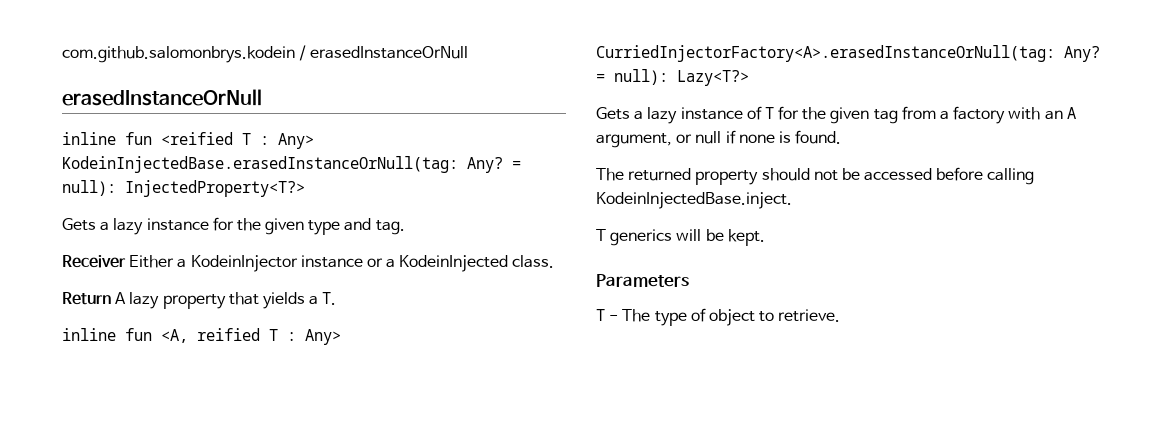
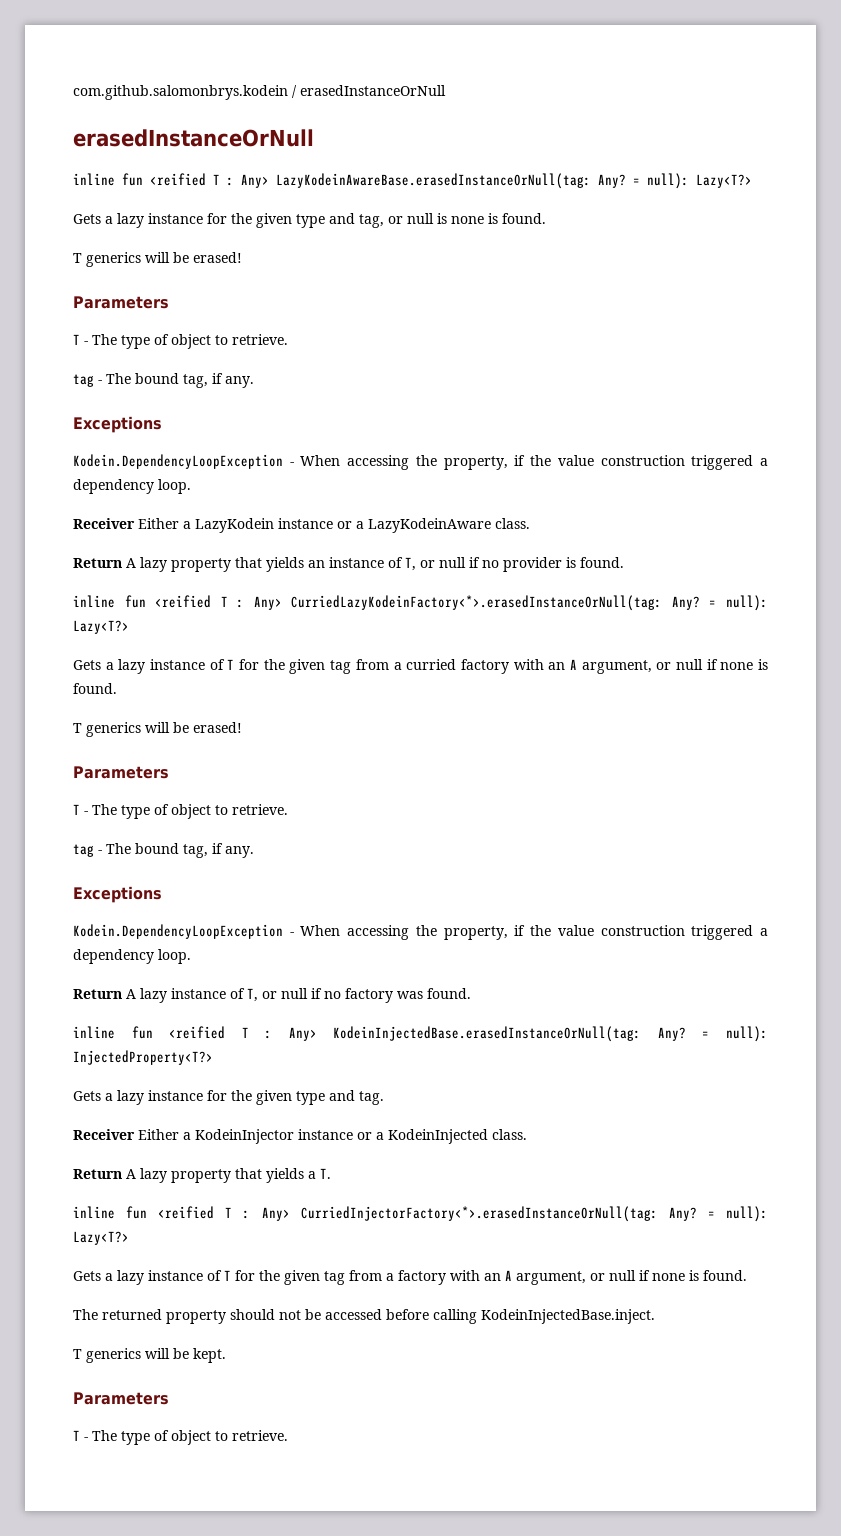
+ inline fun <reified T : Any> LazyKodeinAwareBase.erasedInstanceOrNull(tag: Any? = null): Lazy<T?>
+ Gets a lazy instance for the given type and tag, or null is none is found.
+ T generics will be erased!
+ Parameters
+ T - The type of object to retrieve.
+ tag - The bound tag, if any.
+ Exceptions
+ Kodein.DependencyLoopException - When accessing the property, if the value construction triggered a dependency loop.
+ Receiver Either a LazyKodein instance or a LazyKodeinAware class.
+ Return A lazy property that yields an instance of T, or null if no provider is found.
+ inline fun <reified T : Any> CurriedLazyKodeinFactory<*>.erasedInstanceOrNull(tag: Any? = null): Lazy<T?>
+ Gets a lazy instance of T for the given tag from a curried factory with an A argument, or null if none is found.
+ T generics will be erased!
+ Parameters
+ T - The type of object to retrieve.
+ tag - The bound tag, if any.
+ Exceptions
+ Kodein.DependencyLoopException - When accessing the property, if the value construction triggered a dependency loop.
+ Return A lazy instance of T, or null if no factory was found.
- inline fun <A, reified T : Any> CurriedInjectorFactory<A>.erasedInstanceOrNull(tag: Any?
+ inline fun <reified T : Any> CurriedInjectorFactory<*>.erasedInstanceOrNull(tag: Any?

